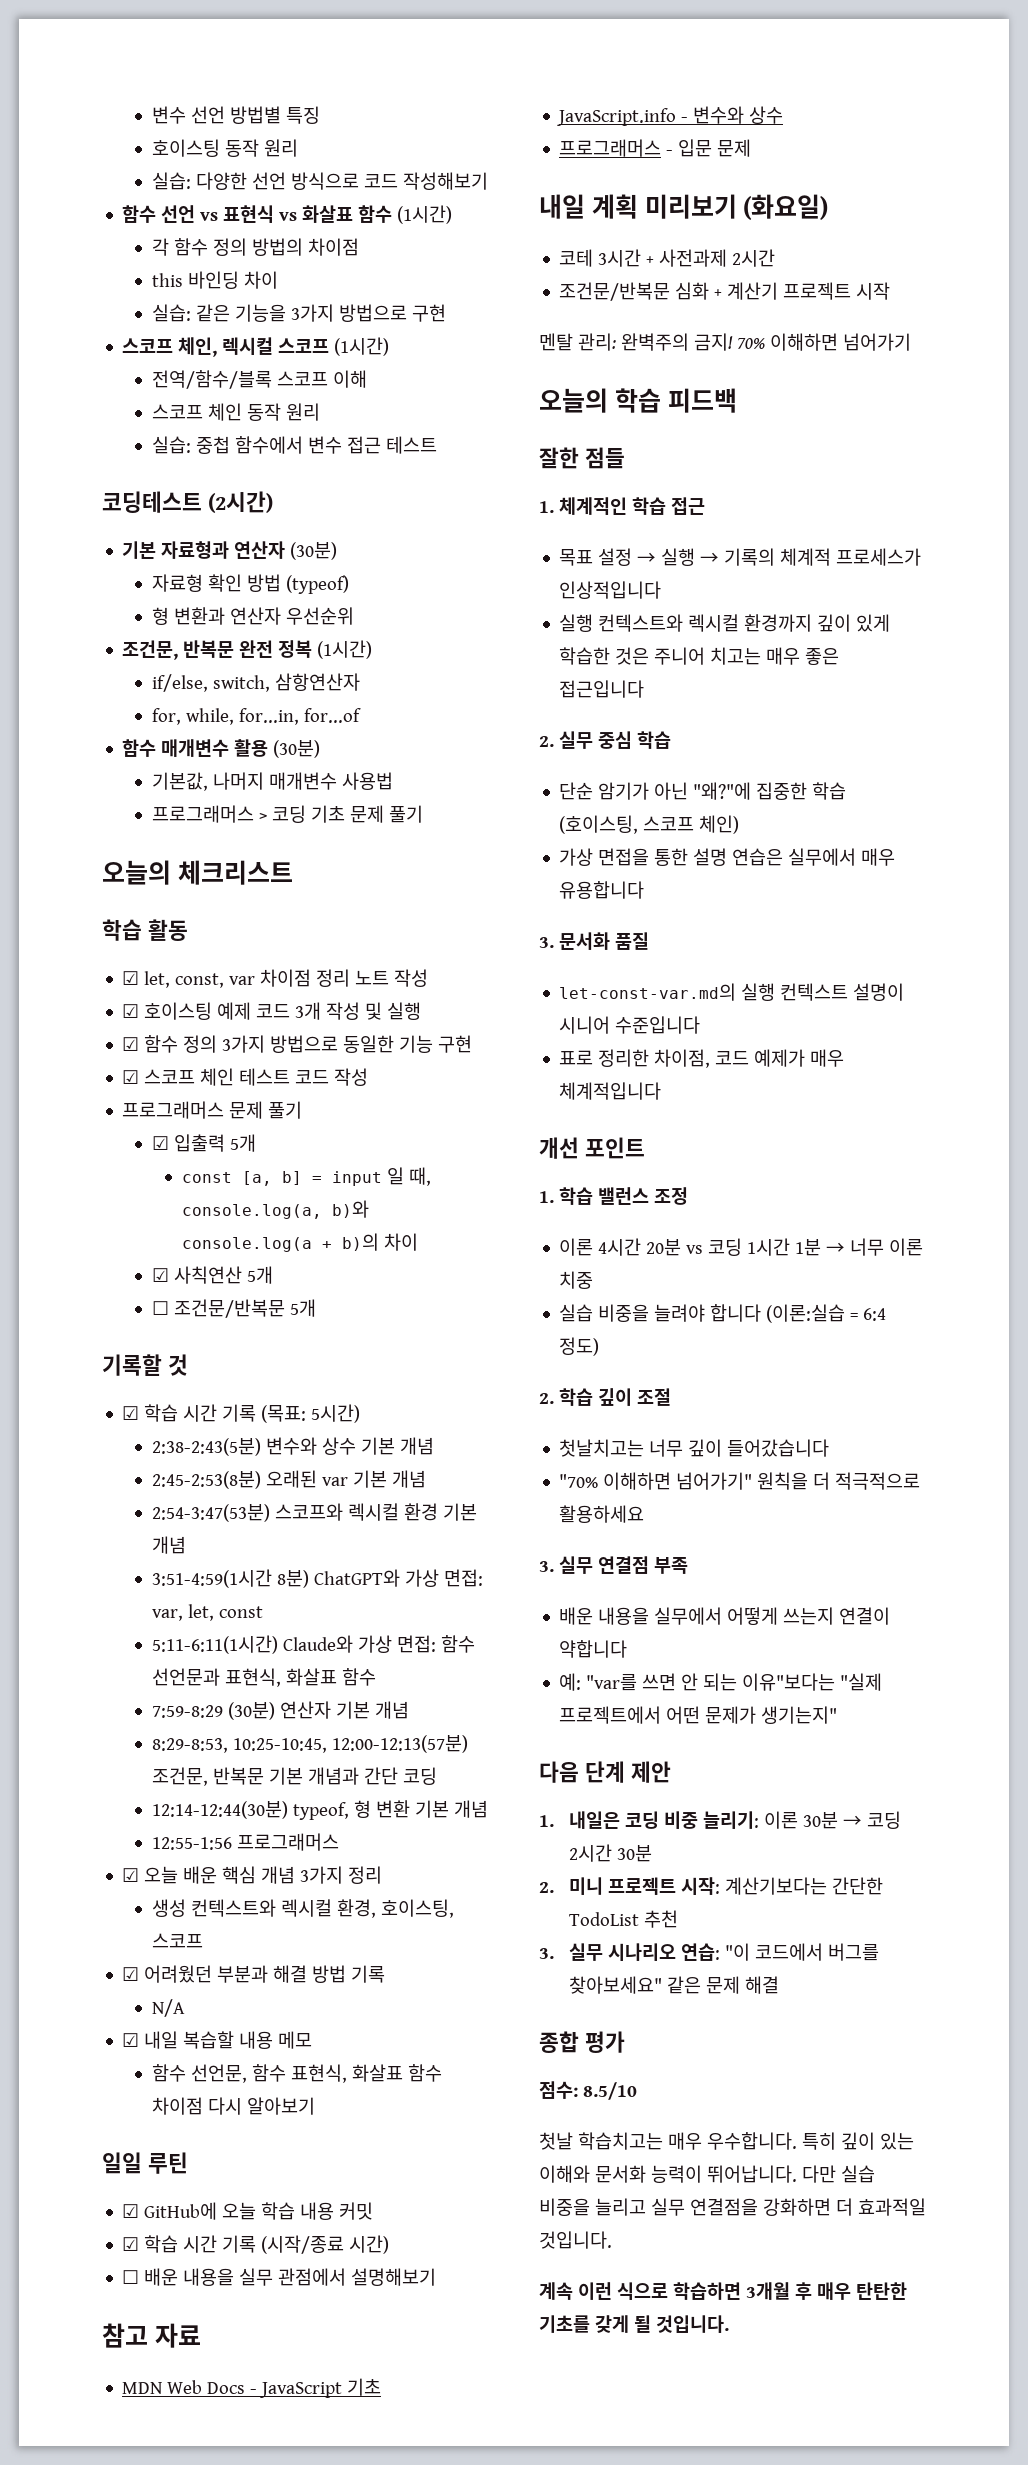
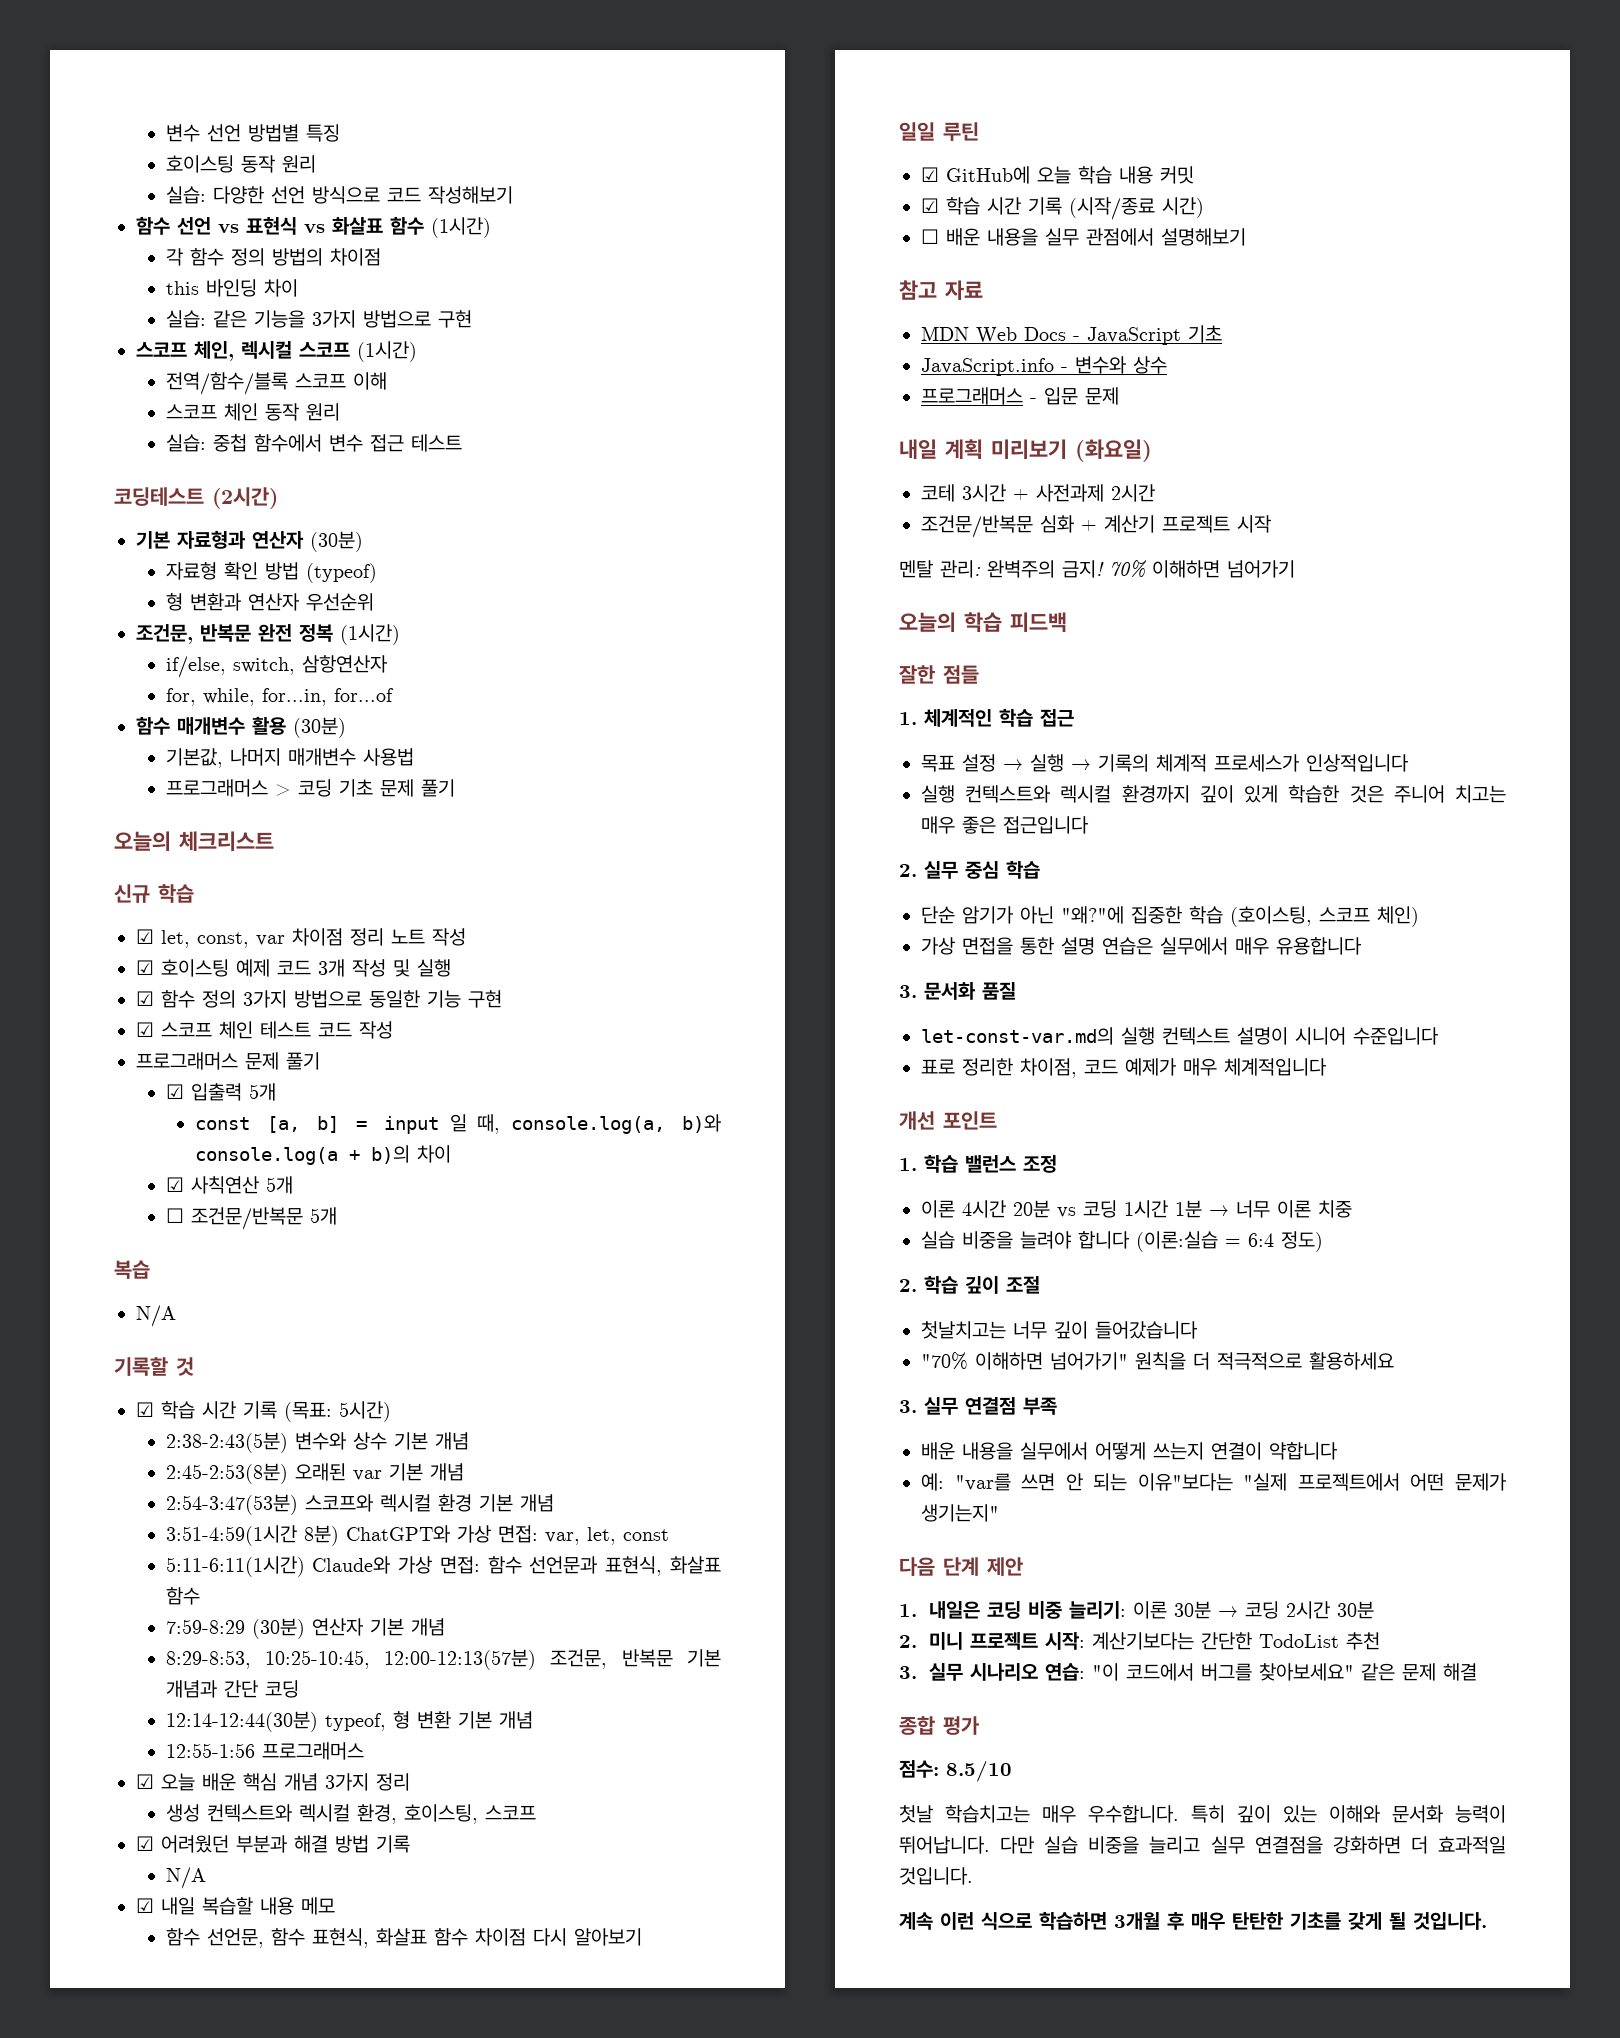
- 학습 활동
+ 신규 학습
+ 복습
+ N/A

